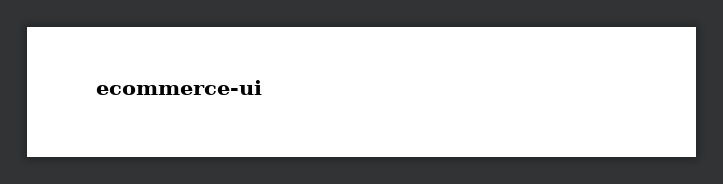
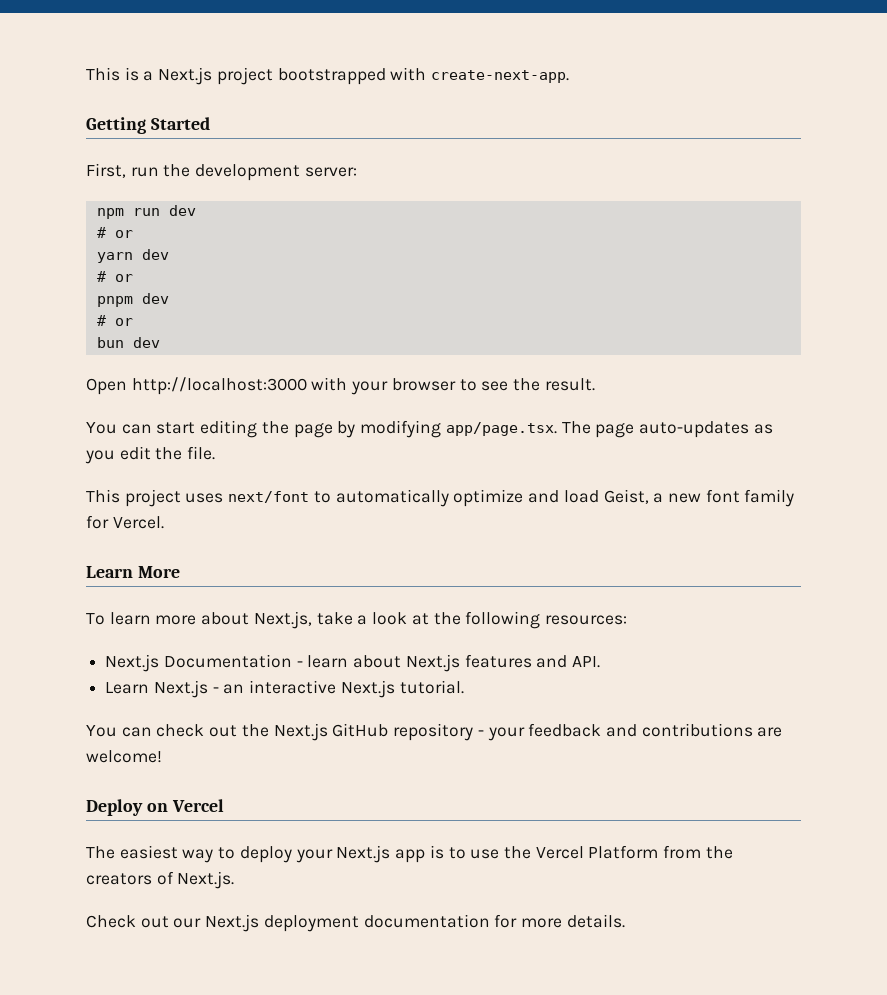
- ecommerce-ui
+ This is a Next.js project bootstrapped with create-next-app.
+ Getting Started
+ First, run the development server:
+ npm run dev
+ # or
+ yarn dev
+ # or
+ pnpm dev
+ # or
+ bun dev
+ Open http://localhost:3000 with your browser to see the result.
+ You can start editing the page by modifying app/page.tsx. The page auto-updates as you edit the file.
+ This project uses next/font to automatically optimize and load Geist, a new font family for Vercel.
+ Learn More
+ To learn more about Next.js, take a look at the following resources:
+ Next.js Documentation - learn about Next.js features and API.
+ Learn Next.js - an interactive Next.js tutorial.
+ You can check out the Next.js GitHub repository - your feedback and contributions are welcome!
+ Deploy on Vercel
+ The easiest way to deploy your Next.js app is to use the Vercel Platform from the creators of Next.js.
+ Check out our Next.js deployment documentation for more details.

